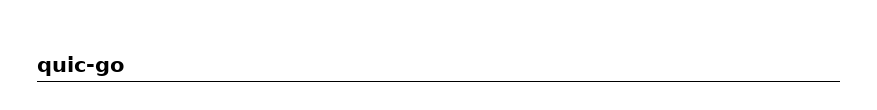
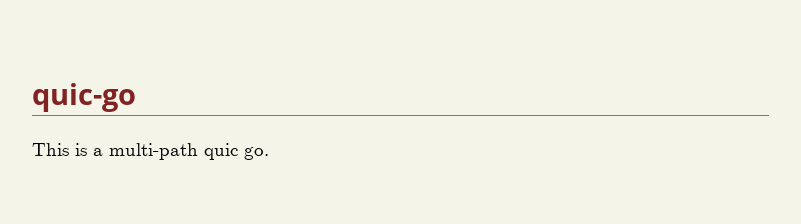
+ This is a multi-path quic go.

